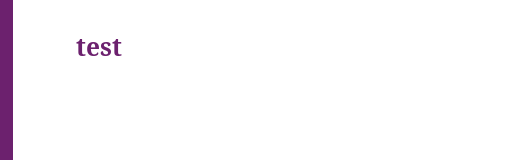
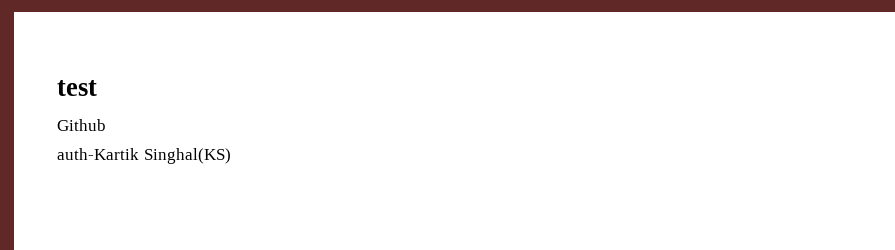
+ Github
+ auth-Kartik Singhal(KS)

